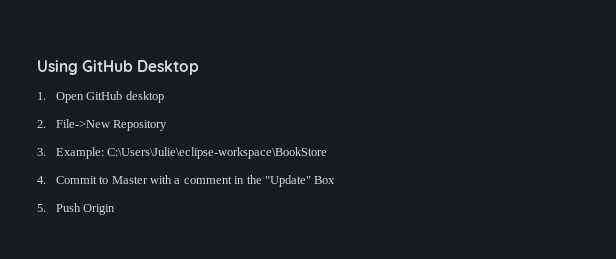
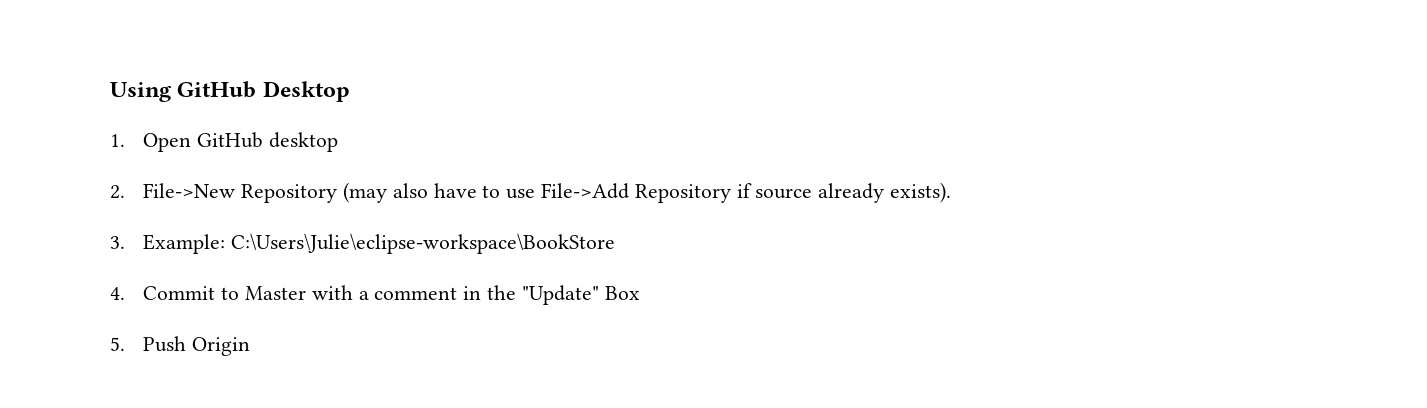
- 2. File->New Repository
+ 2. File->New Repository (may also have to use File->Add Repository if source already exists).

